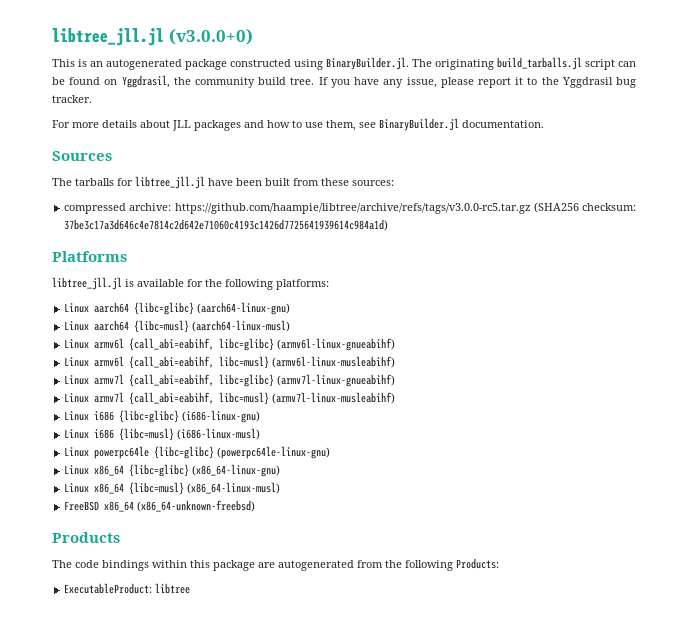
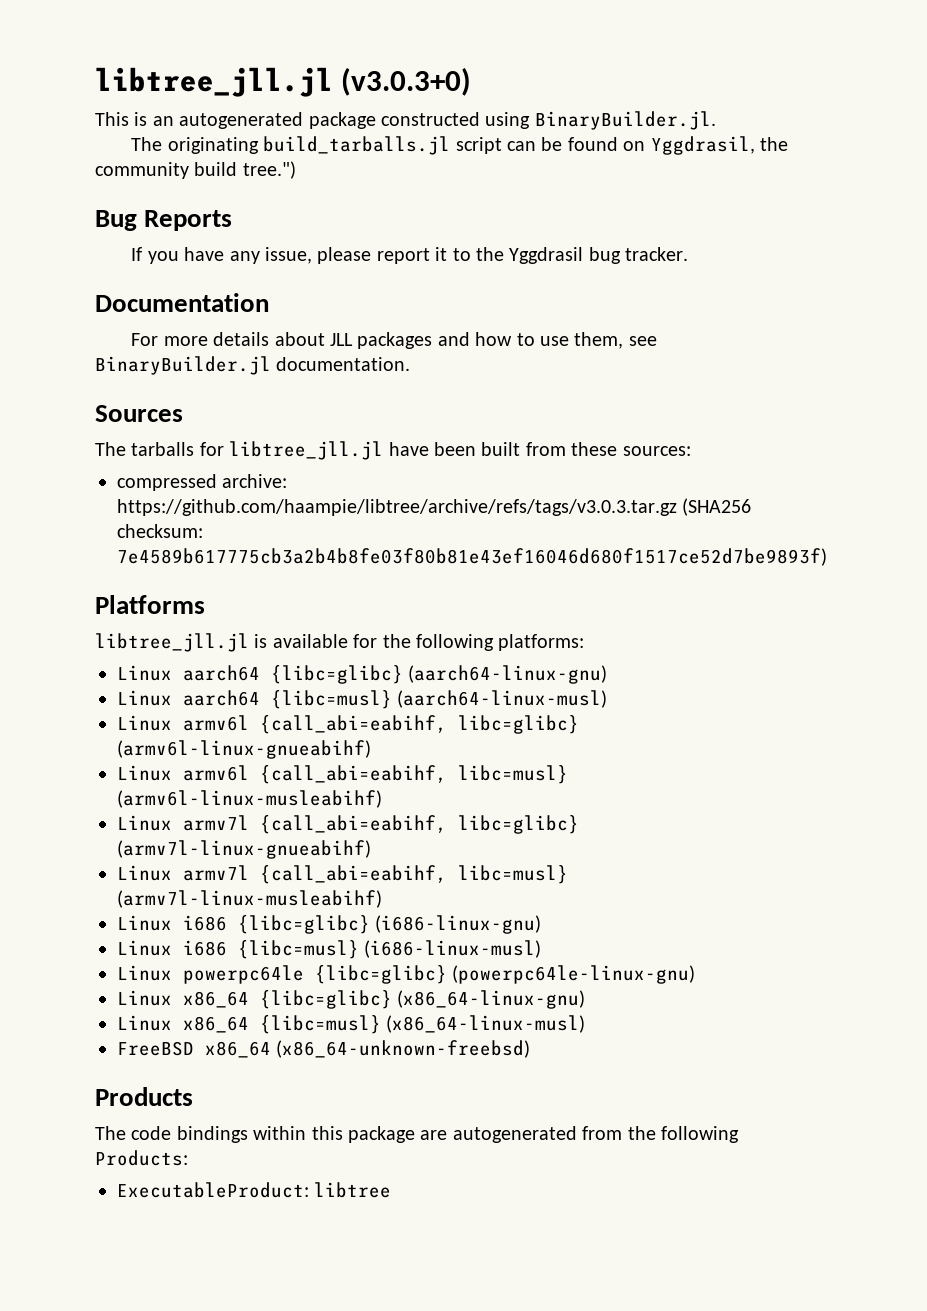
- libtree_jll.jl (v3.0.0+0)
+ libtree_jll.jl (v3.0.3+0)
- This is an autogenerated package constructed using BinaryBuilder.jl. The originating build_tarballs.jl script can be found on Yggdrasil, the community build tree. If you have any issue, please report it to the Yggdrasil bug tracker.
+ This is an autogenerated package constructed using BinaryBuilder.jl.
+ The originating build_tarballs.jl script can be found on Yggdrasil, the community build tree.")
+ Bug Reports
+ If you have any issue, please report it to the Yggdrasil bug tracker.
+ Documentation
- compressed archive: https://github.com/haampie/libtree/archive/refs/tags/v3.0.0-rc5.tar.gz (SHA256 checksum: 37be3c17a3d646c4e7814c2d642e71060c4193c1426d7725641939614c984a1d)
+ compressed archive: https://github.com/haampie/libtree/archive/refs/tags/v3.0.3.tar.gz (SHA256 checksum: 7e4589b617775cb3a2b4b8fe03f80b81e43ef16046d680f1517ce52d7be9893f)

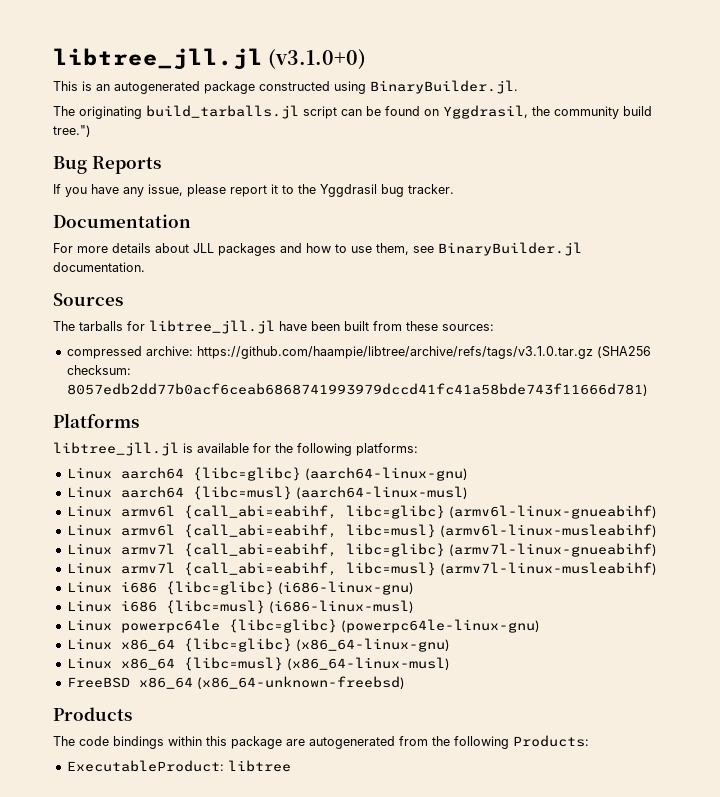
- libtree_jll.jl (v3.0.3+0)
+ libtree_jll.jl (v3.1.0+0)
- compressed archive: https://github.com/haampie/libtree/archive/refs/tags/v3.0.3.tar.gz (SHA256 checksum: 7e4589b617775cb3a2b4b8fe03f80b81e43ef16046d680f1517ce52d7be9893f)
+ compressed archive: https://github.com/haampie/libtree/archive/refs/tags/v3.1.0.tar.gz (SHA256 checksum: 8057edb2dd77b0acf6ceab6868741993979dccd41fc41a58bde743f11666d781)

